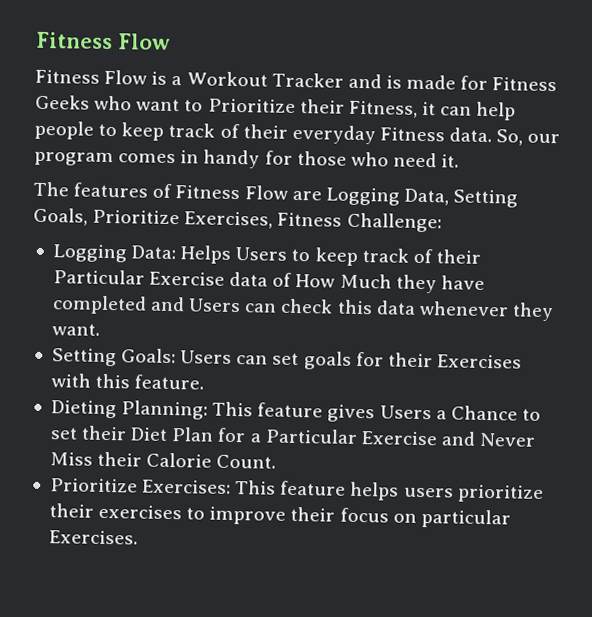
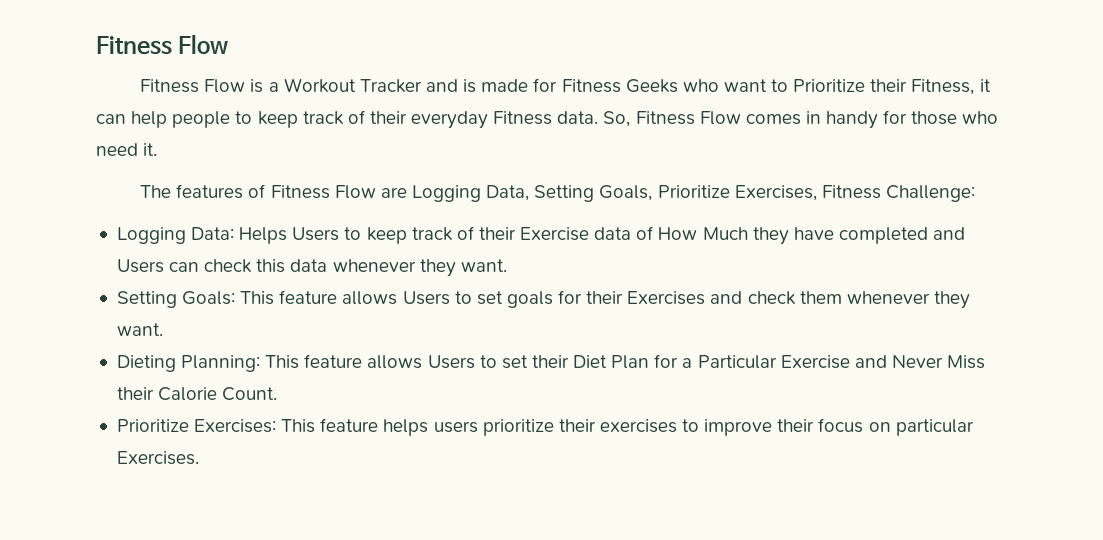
- So, our program comes in handy for those who need it.
+ So, Fitness Flow comes in handy for those who need it.
- Logging Data: Helps Users to keep track of their Particular Exercise data of How Much they have completed and Users can check this data whenever they want.
+ Logging Data: Helps Users to keep track of their Exercise data of How Much they have completed and Users can check this data whenever they want.
- Setting Goals: Users can set goals for their Exercises with this feature.
+ Setting Goals: This feature allows Users to set goals for their Exercises and check them whenever they want.
- Dieting Planning: This feature gives Users a Chance to set their Diet Plan for a Particular Exercise and Never Miss their Calorie Count.
+ Dieting Planning: This feature allows Users to set their Diet Plan for a Particular Exercise and Never Miss their Calorie Count.

